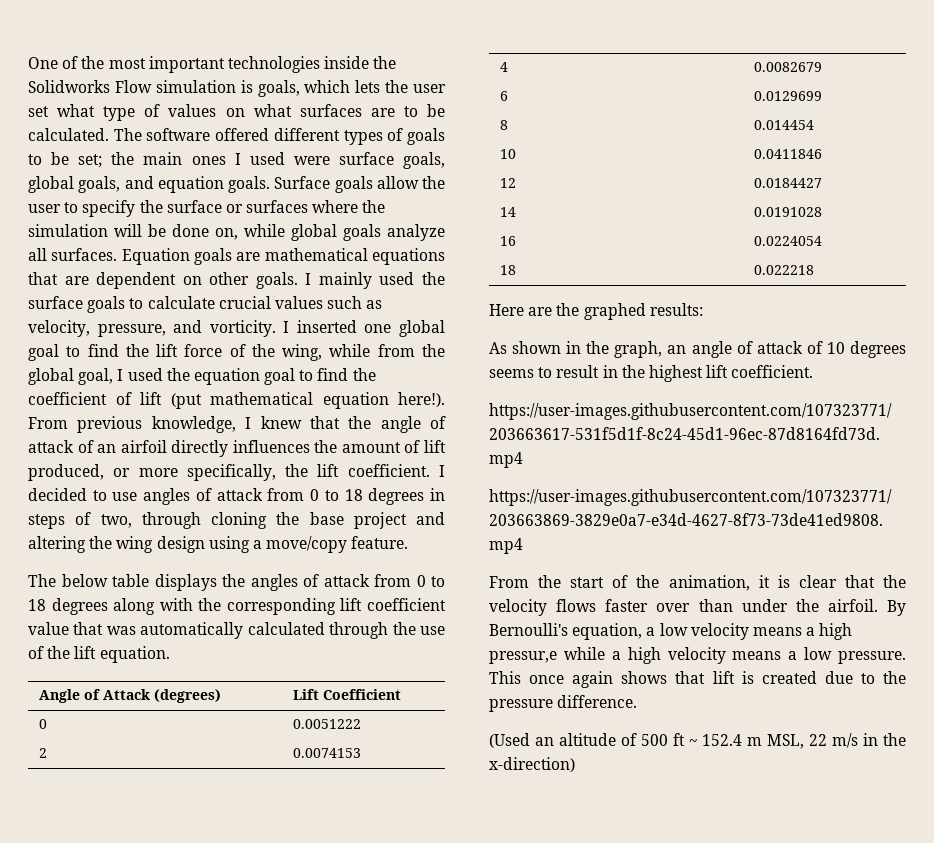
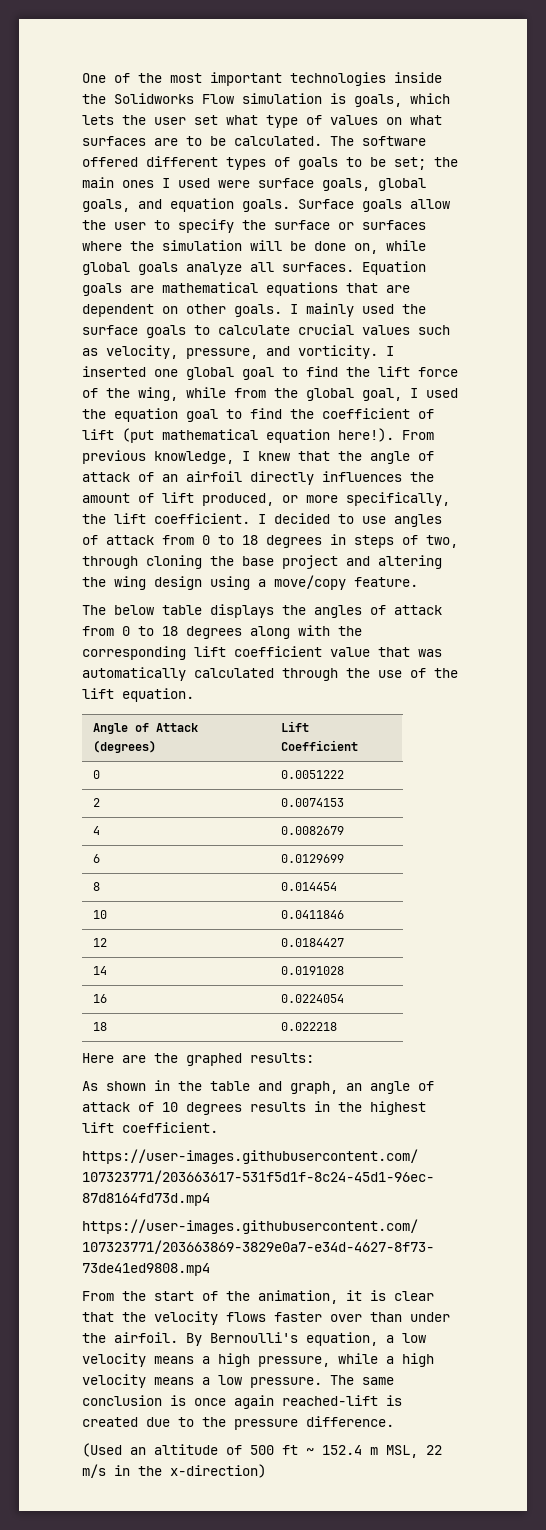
- As shown in the graph, an angle of attack of 10 degrees seems to result in the highest lift coefficient.
+ As shown in the table and graph, an angle of attack of 10 degrees results in the highest lift coefficient.
- By Bernoulli's equation, a low velocity means a high pressur,e while a high velocity means a low pressure.
+ By Bernoulli's equation, a low velocity means a high pressure, while a high velocity means a low pressure.
- This once again shows that lift is created due to the pressure difference.
+ The same conclusion is once again reached-lift is created due to the pressure difference.

